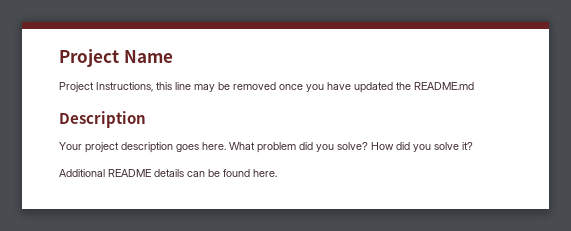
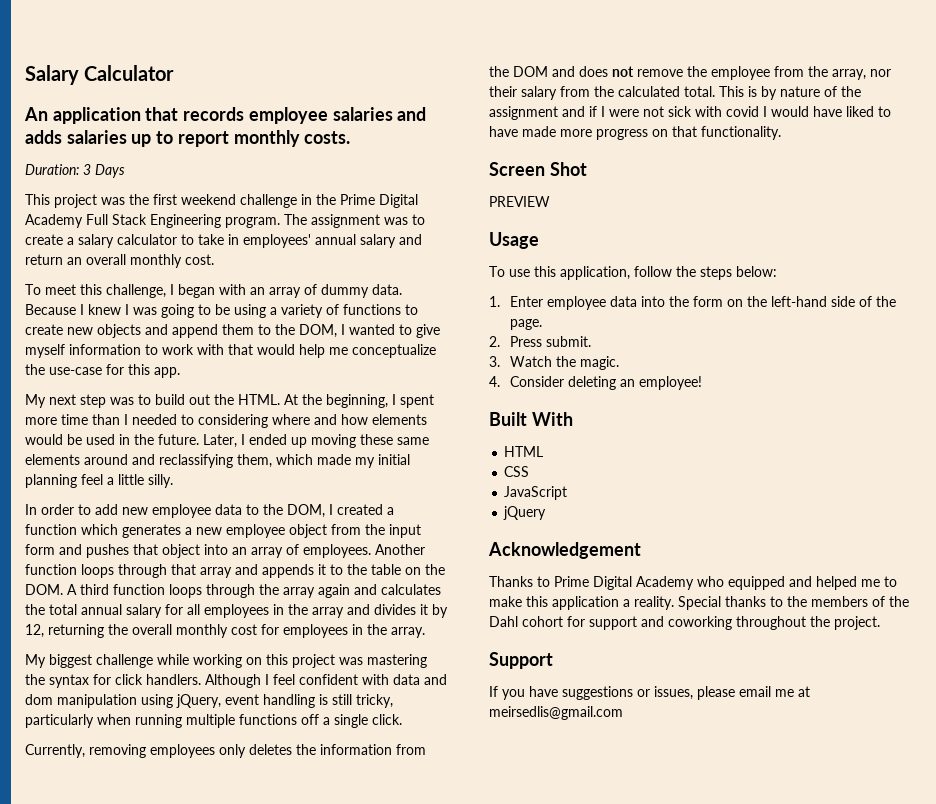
- Project Name
- Project Instructions, this line may be removed once you have updated the README.md
- Description
- Your project description goes here. What problem did you solve? How did you solve it?
- Additional README details can be found here.
+ Salary Calculator
+ An application that records employee salaries and adds salaries up to report monthly costs.
+ Duration: 3 Days
+ This project was the first weekend challenge in the Prime Digital Academy Full Stack Engineering program. The assignment was to create a salary calculator to take in employees' annual salary and return an overall monthly cost.
+ To meet this challenge, I began with an array of dummy data. Because I knew I was going to be using a variety of functions to create new objects and append them to the DOM, I wanted to give myself information to work with that would help me conceptualize the use-case for this app.
+ My next step was to build out the HTML. At the beginning, I spent more time than I needed to considering where and how elements would be used in the future. Later, I ended up moving these same elements around and reclassifying them, which made my initial planning feel a little silly.
+ In order to add new employee data to the DOM, I created a function which generates a new employee object from the input form and pushes that object into an array of employees. Another function loops through that array and appends it to the table on the DOM. A third function loops through the array again and calculates the total annual salary for all employees in the array and divides it by 12, returning the overall monthly cost for employees in the array.
+ My biggest challenge while working on this project was mastering the syntax for click handlers. Although I feel confident with data and dom manipulation using jQuery, event handling is still tricky, particularly when running multiple functions off a single click.
+ Currently, removing employees only deletes the information from the DOM and does not remove the employee from the array, nor their salary from the calculated total. This is by nature of the assignment and if I were not sick with covid I would have liked to have made more progress on that functionality.
+ Screen Shot
+ PREVIEW
+ Usage
+ To use this application, follow the steps below:
+ 1. Enter employee data into the form on the left-hand side of the page.
+ 2. Press submit.
+ 3. Watch the magic.
+ 4. Consider deleting an employee!
+ Built With
+ HTML
+ CSS
+ JavaScript
+ jQuery
+ Acknowledgement
+ Thanks to Prime Digital Academy who equipped and helped me to make this application a reality. Special thanks to the members of the Dahl cohort for support and coworking throughout the project.
+ Support
+ If you have suggestions or issues, please email me at meirsedlis@gmail.com

